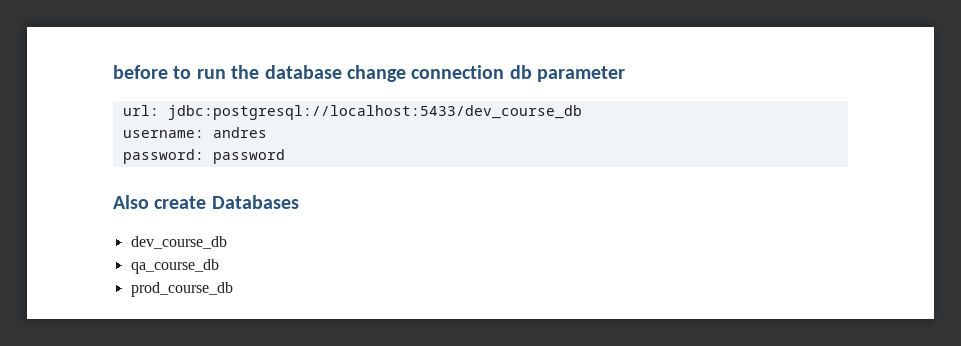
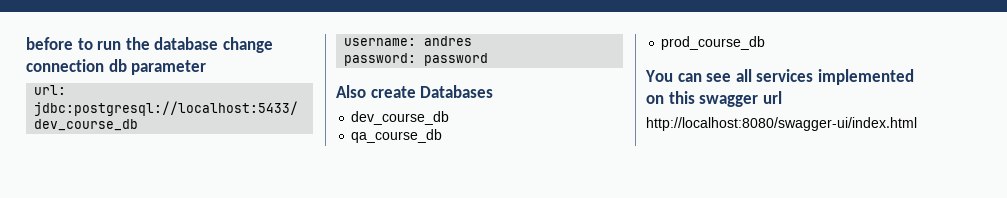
+ You can see all services implemented on this swagger url
+ http://localhost:8080/swagger-ui/index.html

